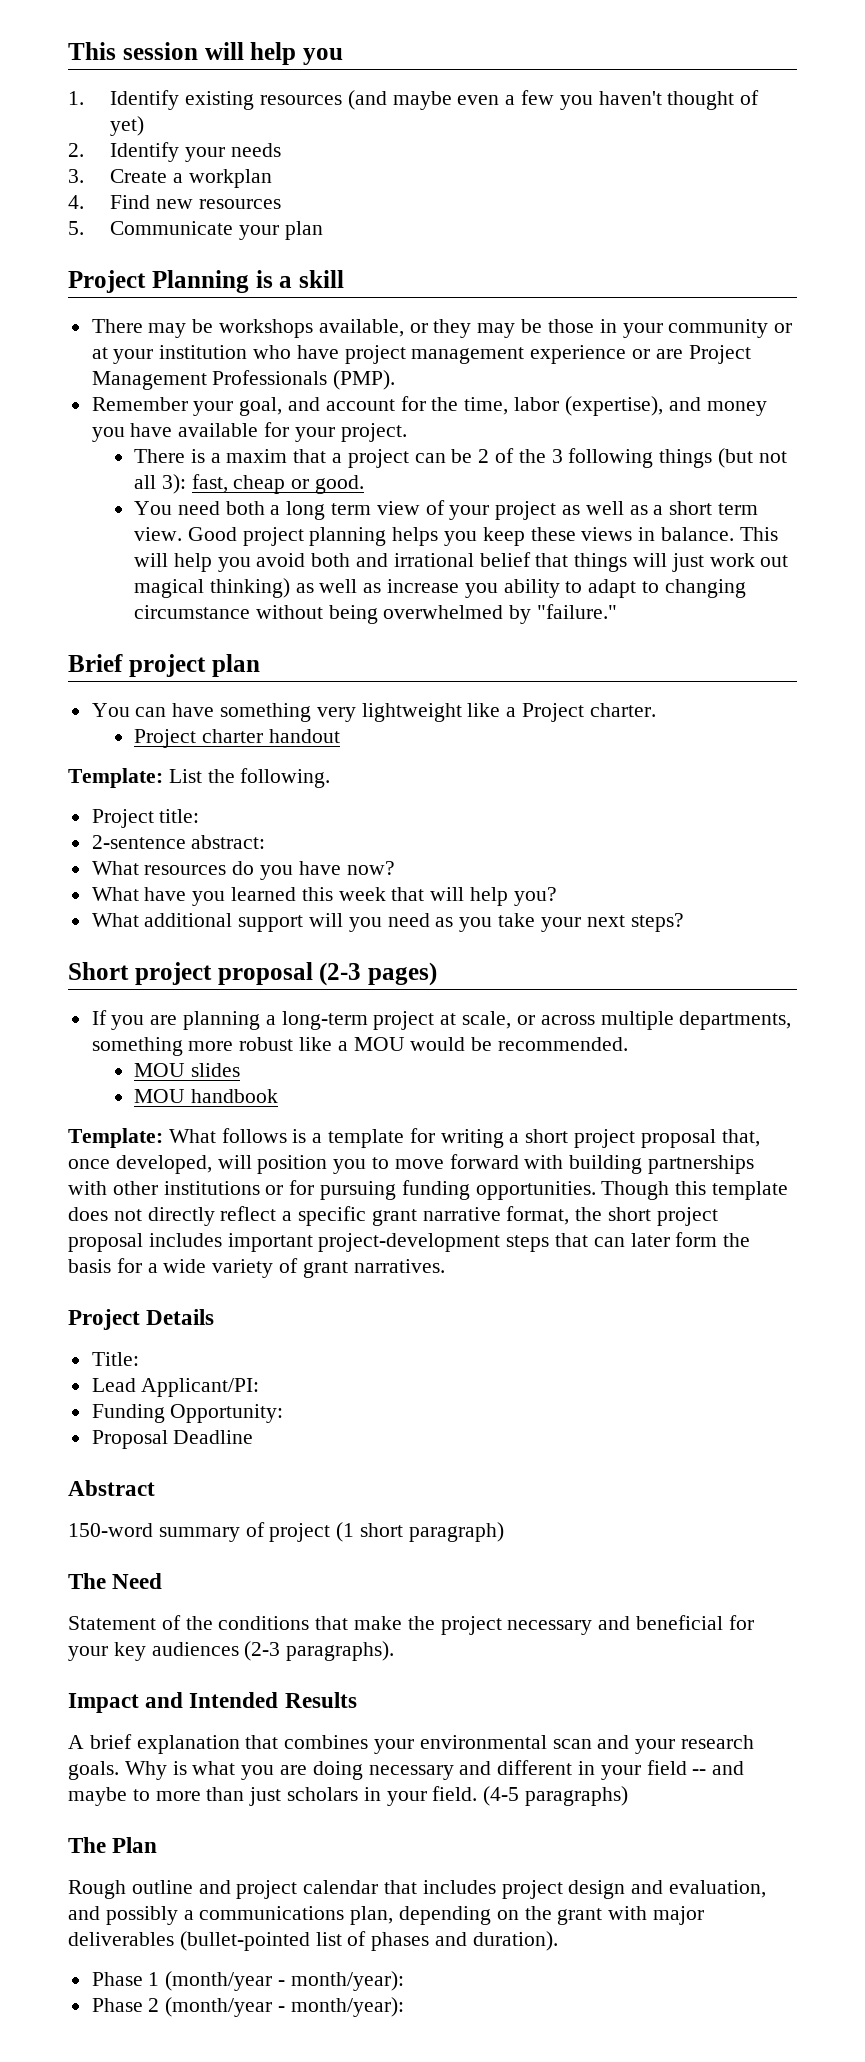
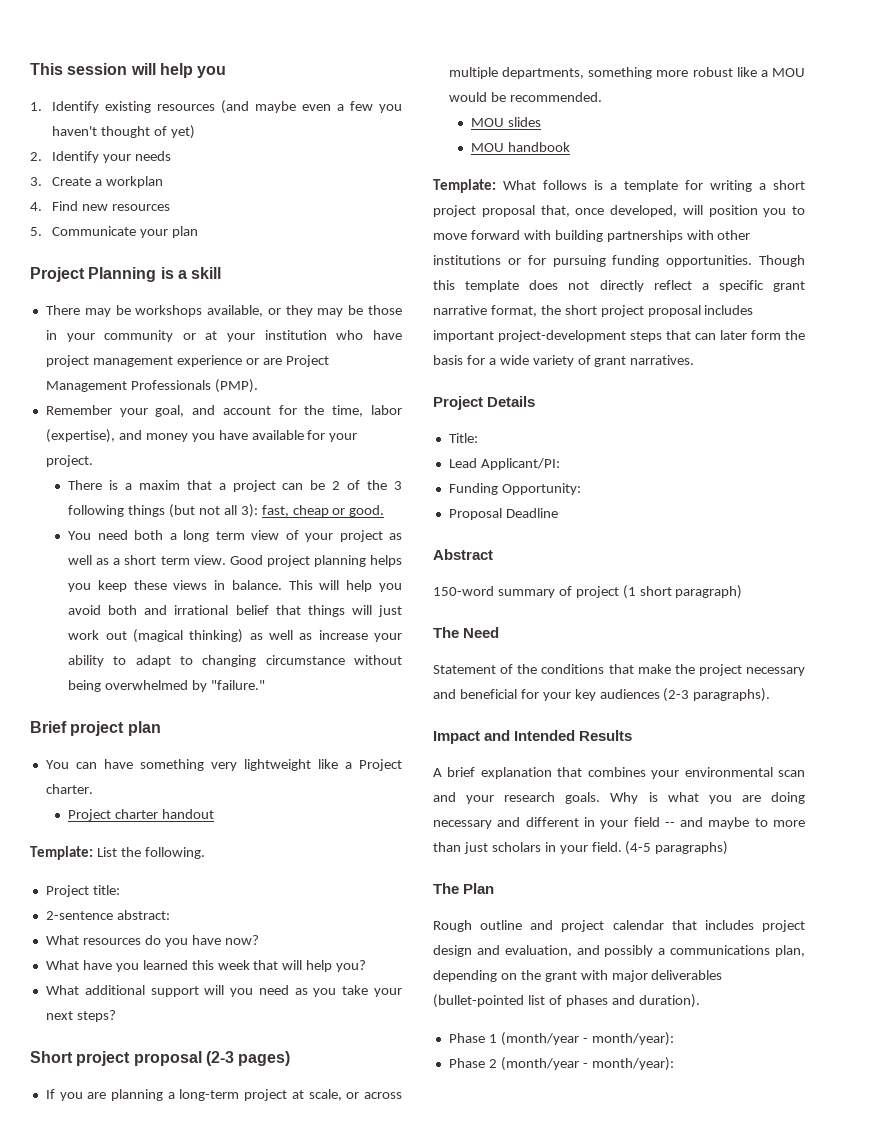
- This will help you avoid both and irrational belief that things will just work out magical thinking) as well as increase you ability to adapt to changing circumstance without being overwhelmed by "failure."
+ This will help you avoid both and irrational belief that things will just work out (magical thinking) as well as increase your ability to adapt to changing circumstance without being overwhelmed by "failure."

